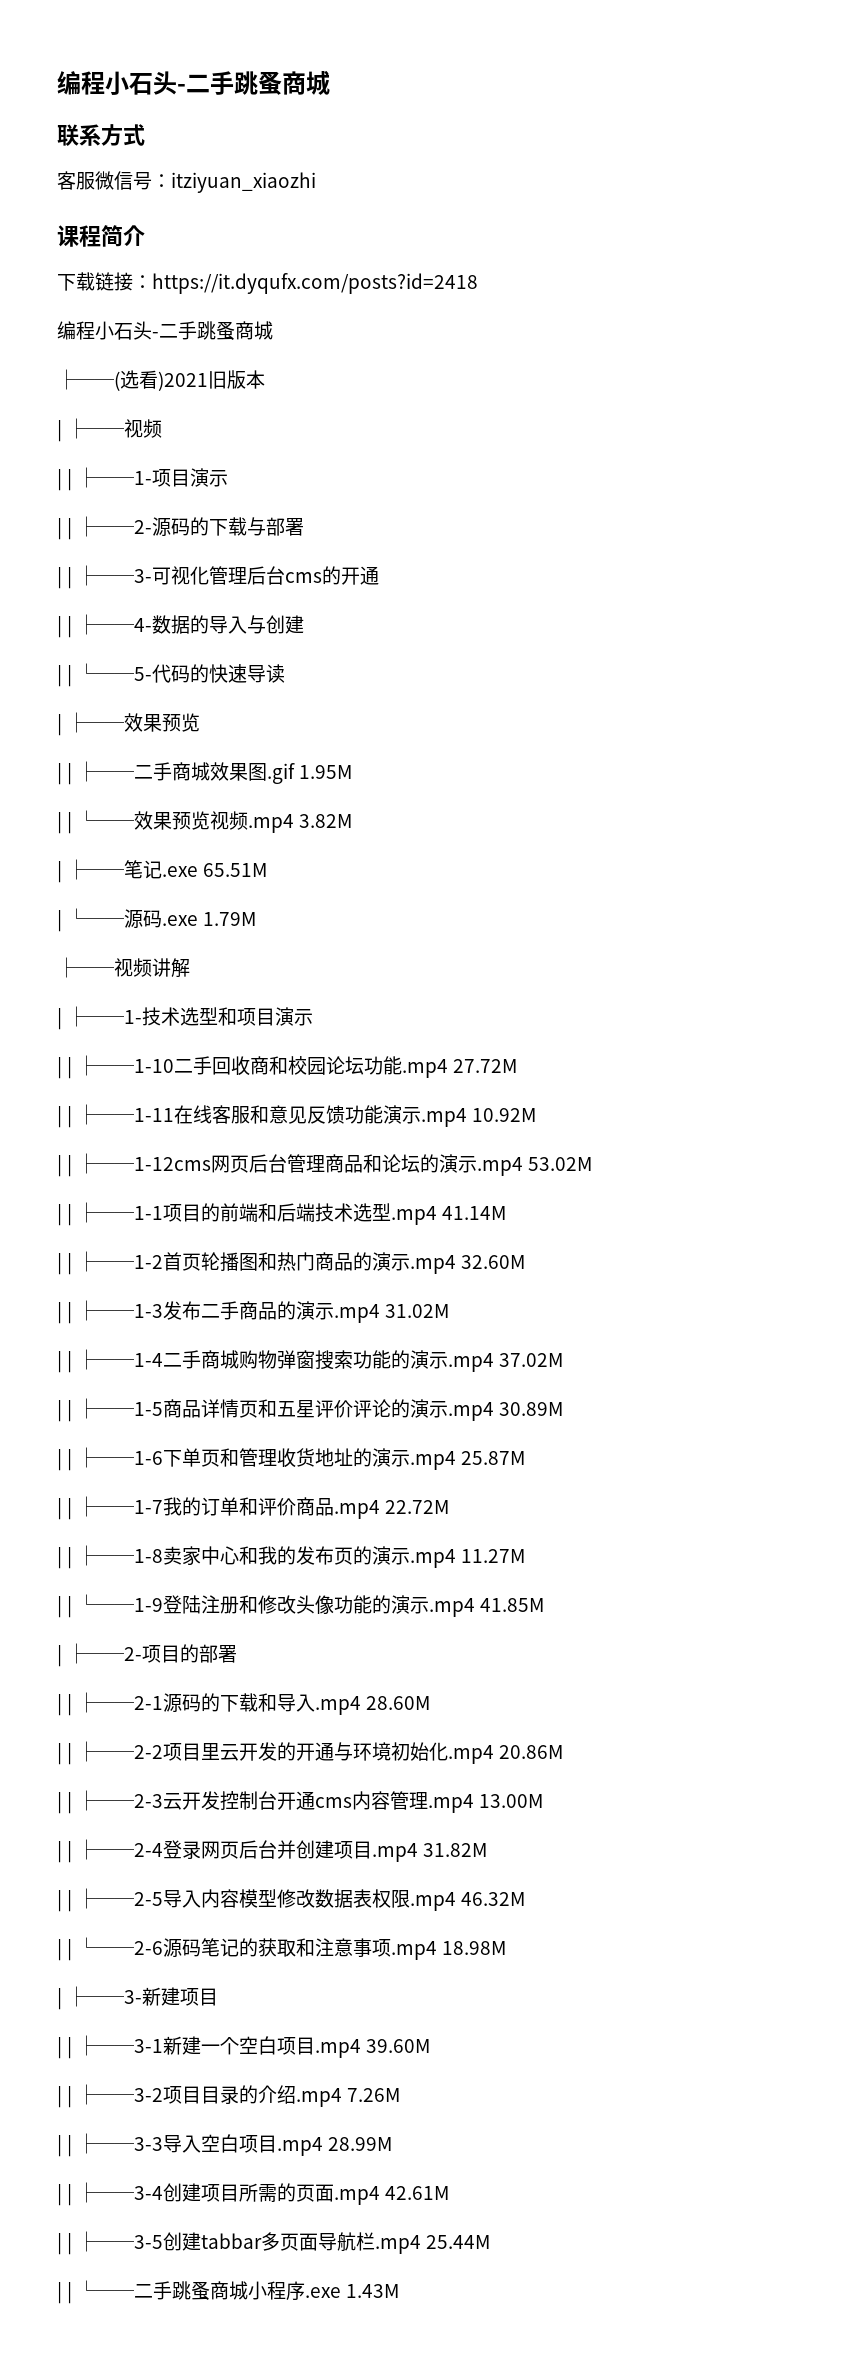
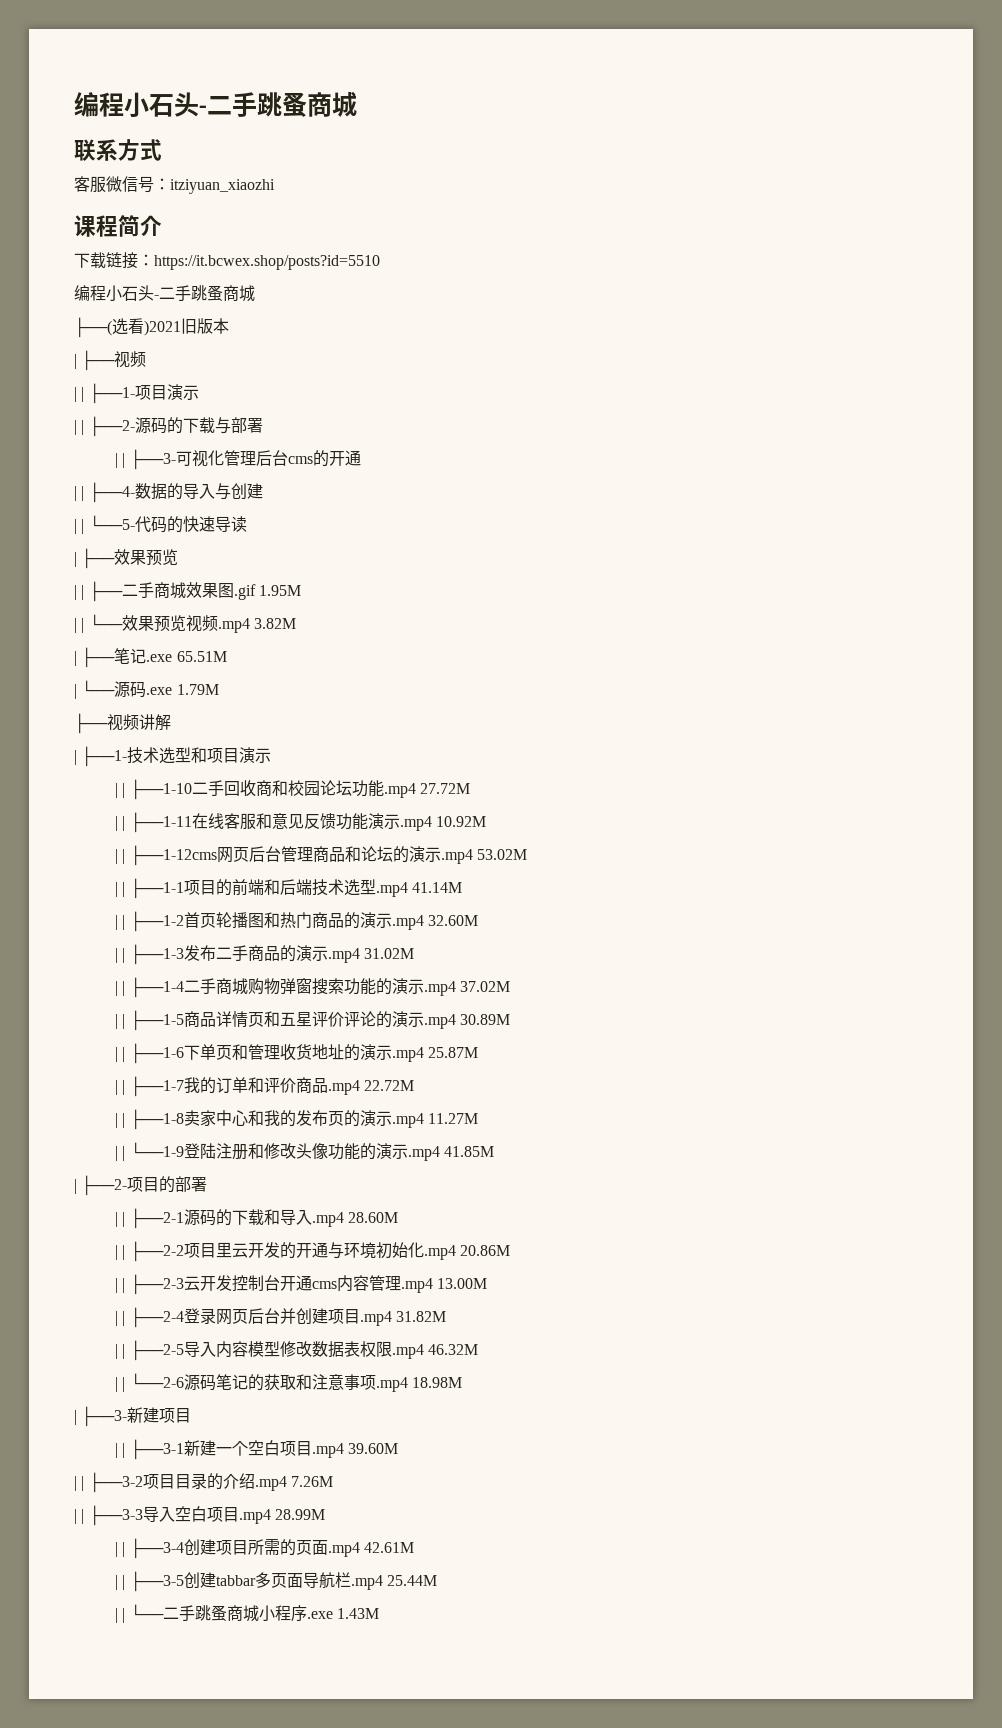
- 下载链接：https://it.dyqufx.com/posts?id=2418
+ 下载链接：https://it.bcwex.shop/posts?id=5510

